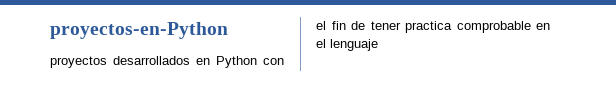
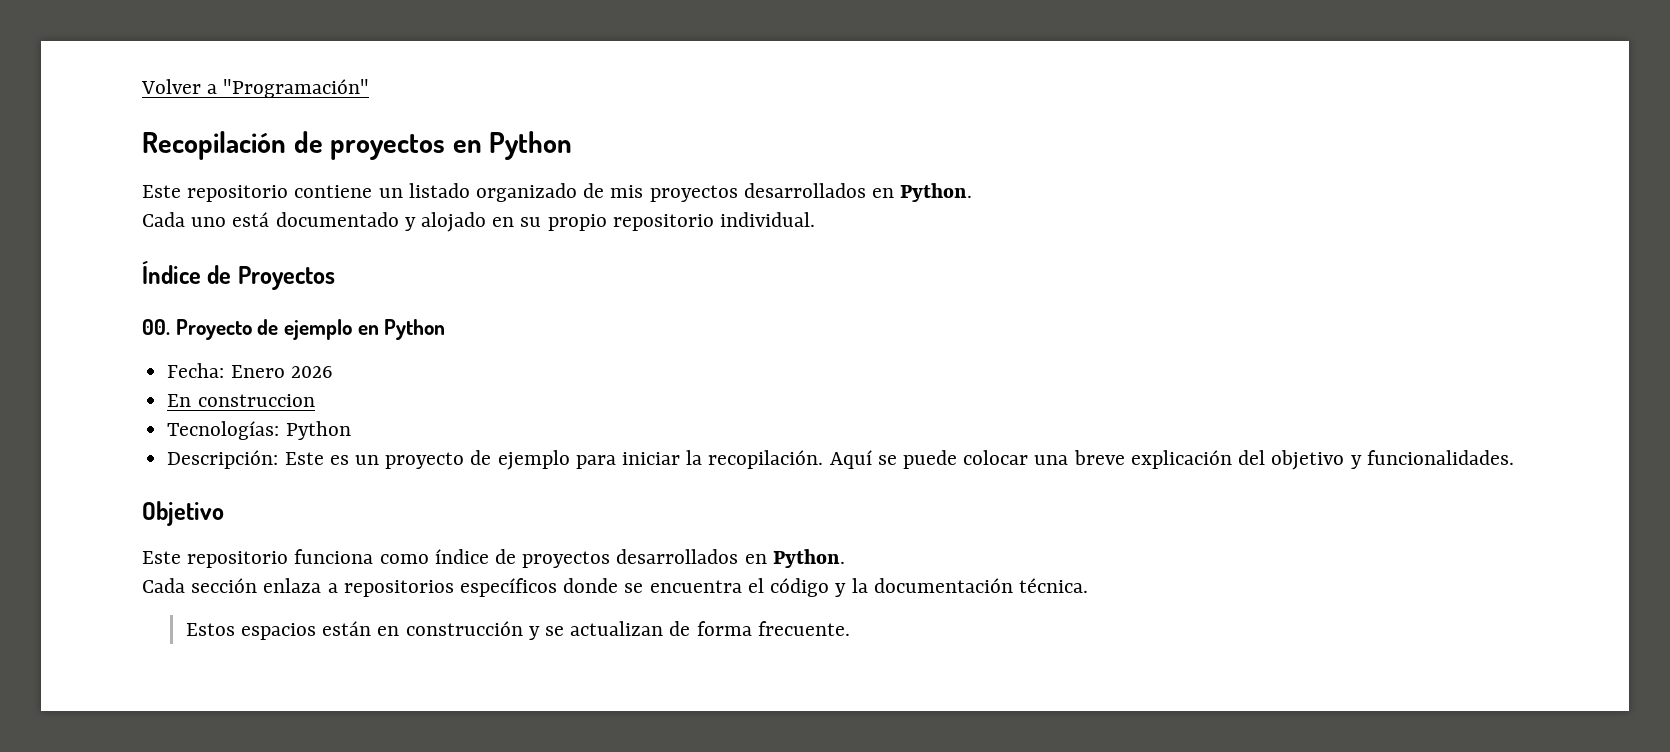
- proyectos-en-Python
- proyectos desarrollados en Python con el fin de tener practica comprobable en el lenguaje
+ Volver a "Programación"
+ Recopilación de proyectos en Python
+ Este repositorio contiene un listado organizado de mis proyectos desarrollados en Python.
+ Cada uno está documentado y alojado en su propio repositorio individual.
+ Índice de Proyectos
+ 00. Proyecto de ejemplo en Python
+ Fecha: Enero 2026
+ En construccion
+ Tecnologías: Python
+ Descripción: Este es un proyecto de ejemplo para iniciar la recopilación. Aquí se puede colocar una breve explicación del objetivo y funcionalidades.
+ Objetivo
+ Este repositorio funciona como índice de proyectos desarrollados en Python.
+ Cada sección enlaza a repositorios específicos donde se encuentra el código y la documentación técnica.
+ Estos espacios están en construcción y se actualizan de forma frecuente.

